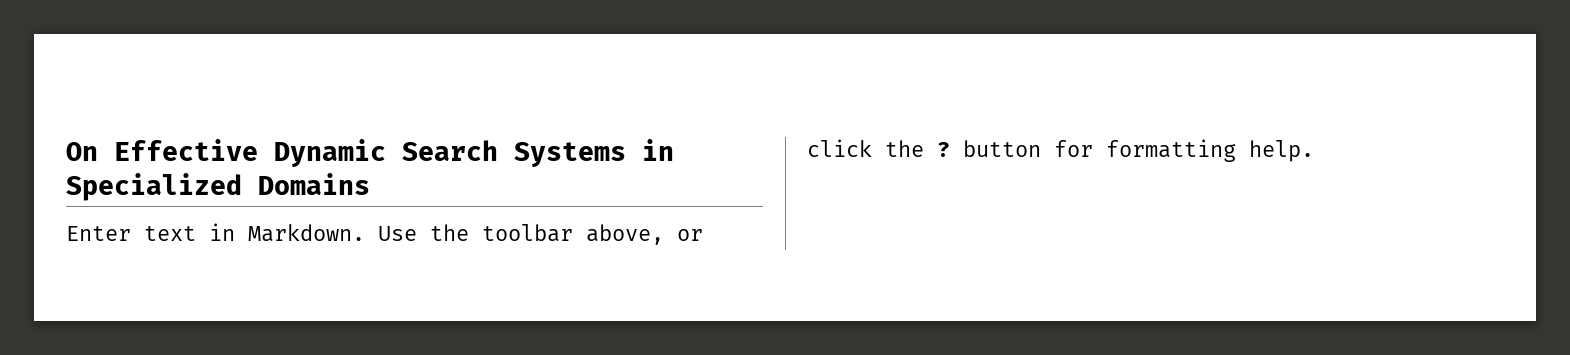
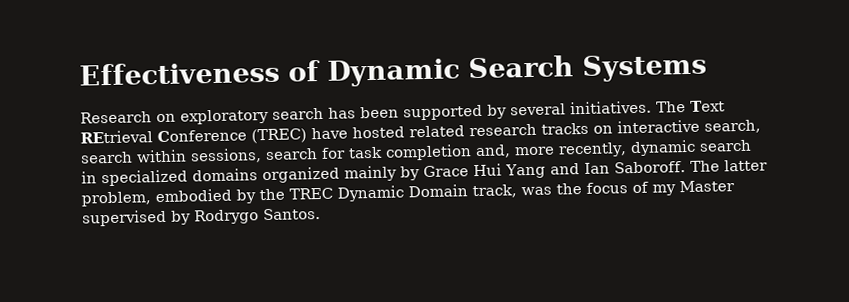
- On Effective Dynamic Search Systems in Specialized Domains
- Enter text in Markdown. Use the toolbar above, or click the ? button for formatting help.
+ Effectiveness of Dynamic Search Systems
+ Research on exploratory search has been supported by several initiatives. The Text REtrieval Conference (TREC) have hosted related research tracks on interactive search, search within sessions, search for task completion and, more recently, dynamic search in specialized domains organized mainly by Grace Hui Yang and Ian Saboroff. The latter problem, embodied by the TREC Dynamic Domain track, was the focus of my Master supervised by Rodrygo Santos.

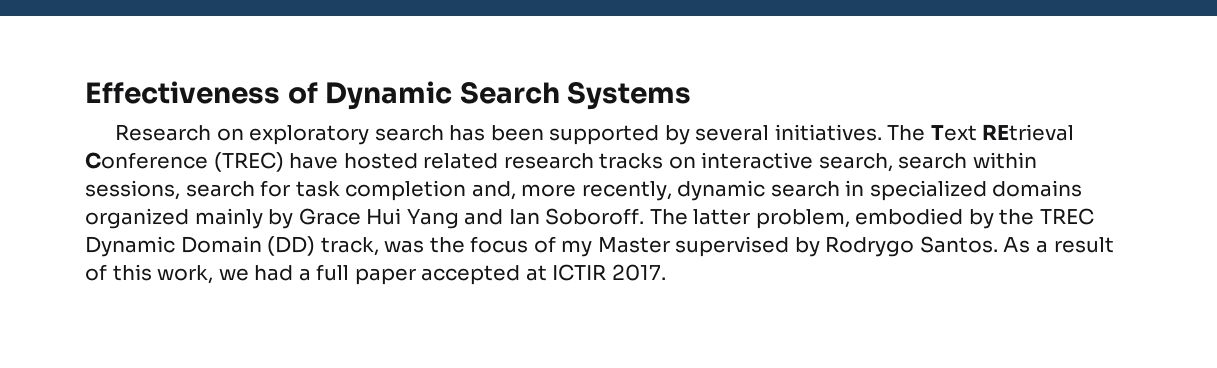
- The Text REtrieval Conference (TREC) have hosted related research tracks on interactive search, search within sessions, search for task completion and, more recently, dynamic search in specialized domains organized mainly by Grace Hui Yang and Ian Saboroff.
+ The Text REtrieval Conference (TREC) have hosted related research tracks on interactive search, search within sessions, search for task completion and, more recently, dynamic search in specialized domains organized mainly by Grace Hui Yang and Ian Soboroff.
- The latter problem, embodied by the TREC Dynamic Domain track, was the focus of my Master supervised by Rodrygo Santos.
+ The latter problem, embodied by the TREC Dynamic Domain (DD) track, was the focus of my Master supervised by Rodrygo Santos.
+ As a result of this work, we had a full paper accepted at ICTIR 2017.

